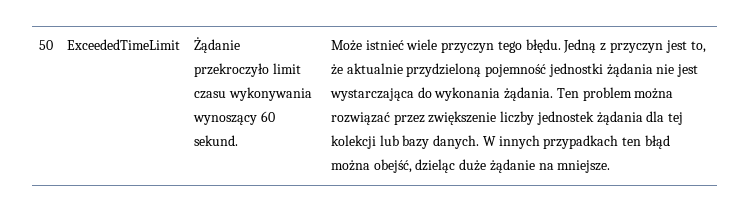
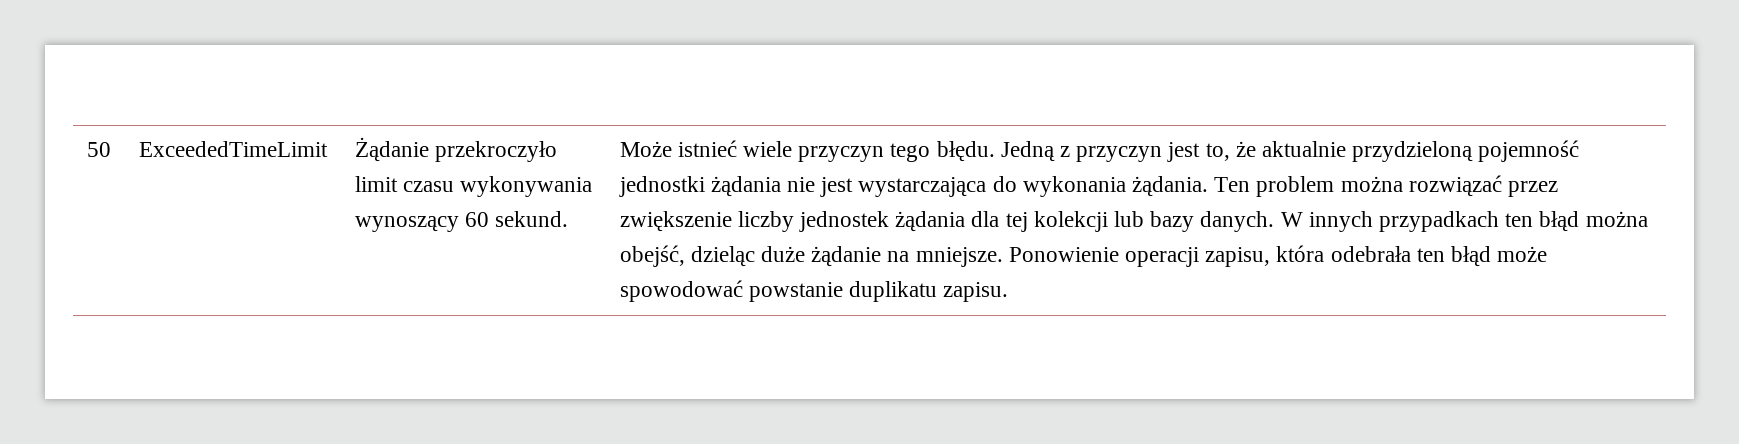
+ Ponowienie operacji zapisu, która odebrała ten błąd może spowodować powstanie duplikatu zapisu.

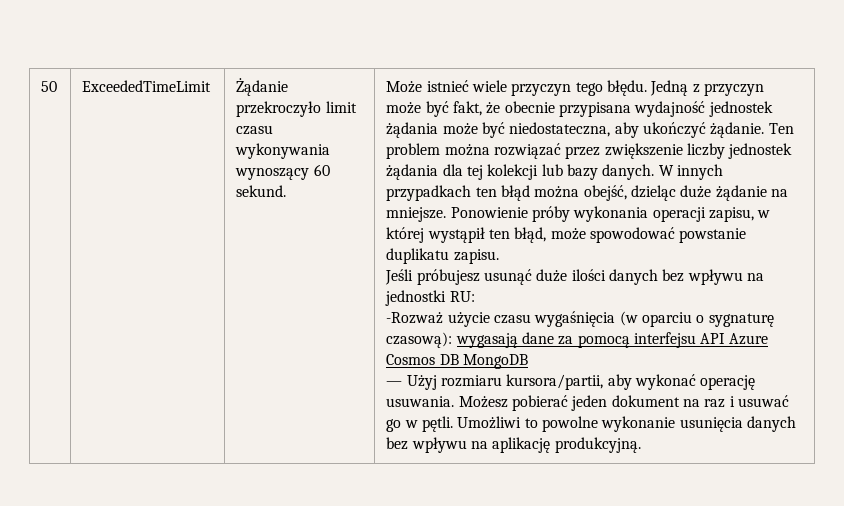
- Jedną z przyczyn jest to, że aktualnie przydzieloną pojemność jednostki żądania nie jest wystarczająca do wykonania żądania.
+ Jedną z przyczyn może być fakt, że obecnie przypisana wydajność jednostek żądania może być niedostateczna, aby ukończyć żądanie.
- Ponowienie operacji zapisu, która odebrała ten błąd może spowodować powstanie duplikatu zapisu.
+ Ponowienie próby wykonania operacji zapisu, w której wystąpił ten błąd, może spowodować powstanie duplikatu zapisu.
+ Jeśli próbujesz usunąć duże ilości danych bez wpływu na jednostki RU:
+ -Rozważ użycie czasu wygaśnięcia (w oparciu o sygnaturę czasową): wygasają dane za pomocą interfejsu API Azure Cosmos DB MongoDB
+ — Użyj rozmiaru kursora/partii, aby wykonać operację usuwania. Możesz pobierać jeden dokument na raz i usuwać go w pętli. Umożliwi to powolne wykonanie usunięcia danych bez wpływu na aplikację produkcyjną.

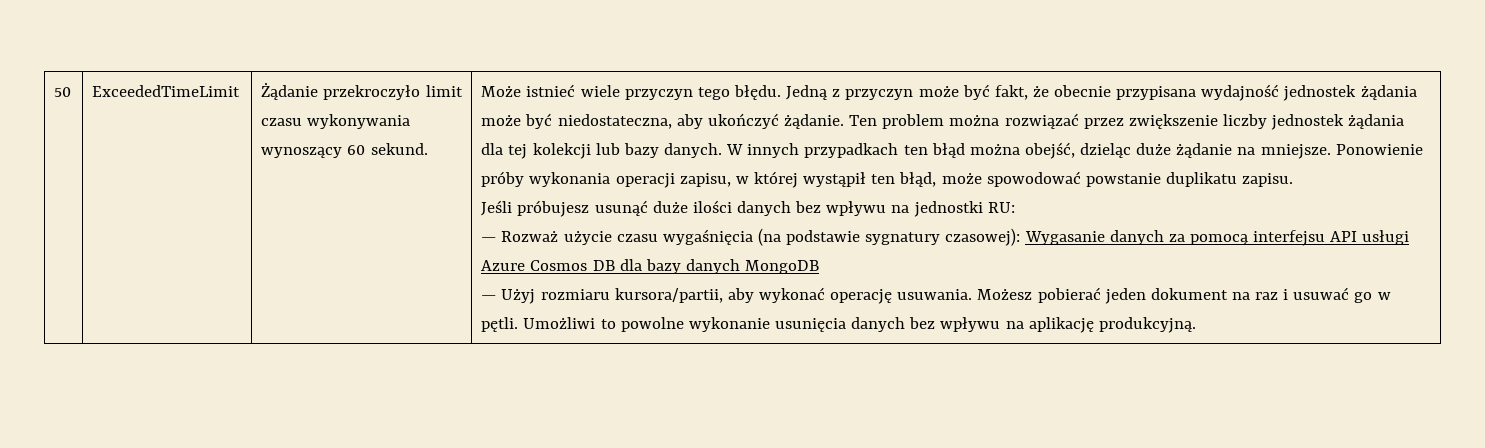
- -Rozważ użycie czasu wygaśnięcia (w oparciu o sygnaturę czasową): wygasają dane za pomocą interfejsu API Azure Cosmos DB MongoDB
+ — Rozważ użycie czasu wygaśnięcia (na podstawie sygnatury czasowej): Wygasanie danych za pomocą interfejsu API usługi Azure Cosmos DB dla bazy danych MongoDB

